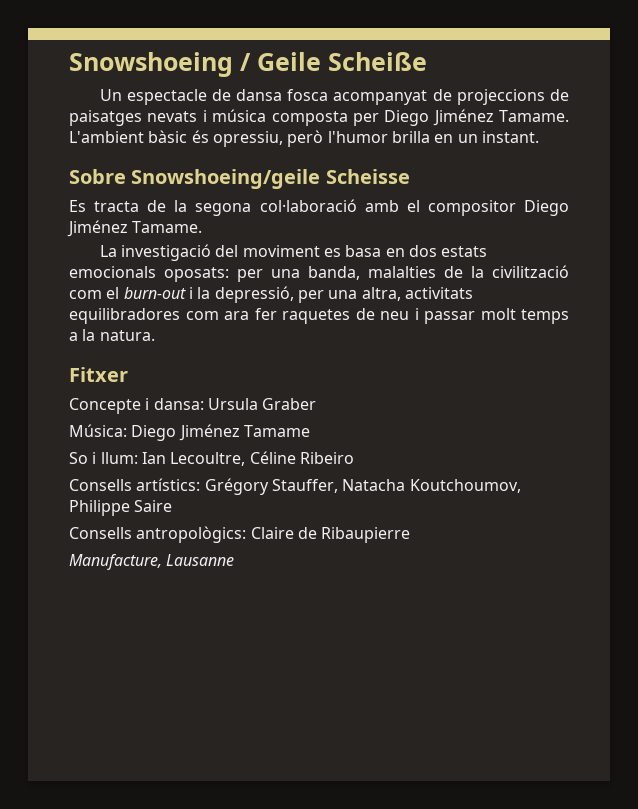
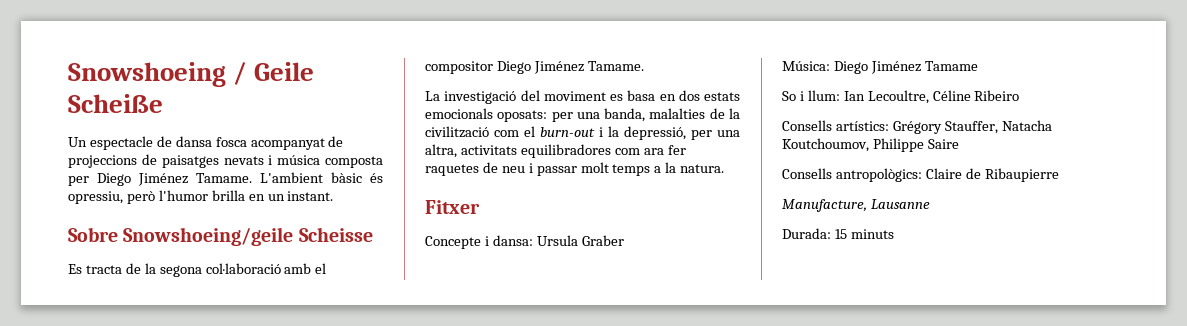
+ Durada: 15 minuts

